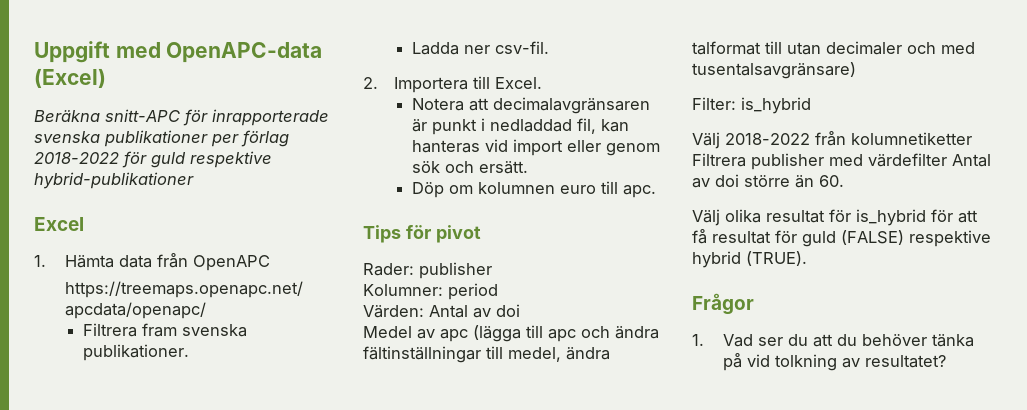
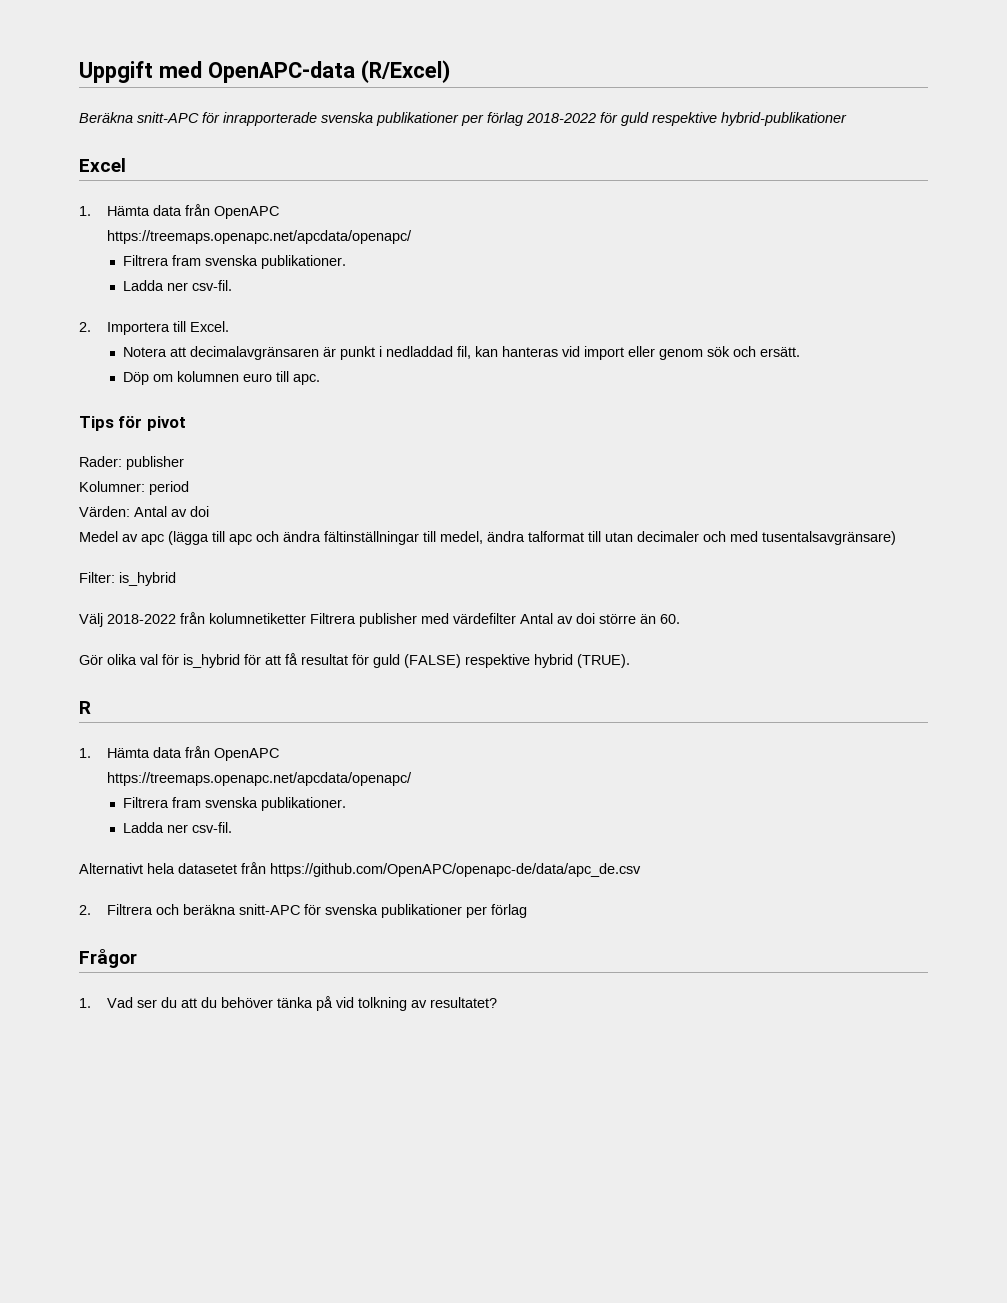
- Uppgift med OpenAPC-data (Excel)
+ Uppgift med OpenAPC-data (R/Excel)
- Välj olika resultat för is_hybrid för att få resultat för guld (FALSE) respektive hybrid (TRUE).
+ Gör olika val för is_hybrid för att få resultat för guld (FALSE) respektive hybrid (TRUE).
+ R
+ 1. Hämta data från OpenAPC
+ https://treemaps.openapc.net/apcdata/openapc/
+ Filtrera fram svenska publikationer.
+ Ladda ner csv-fil.
+ Alternativt hela datasetet från https://github.com/OpenAPC/openapc-de/data/apc_de.csv
+ 2. Filtrera och beräkna snitt-APC för svenska publikationer per förlag

